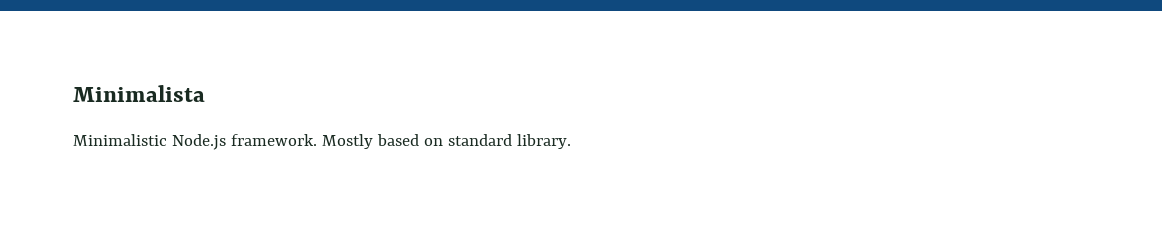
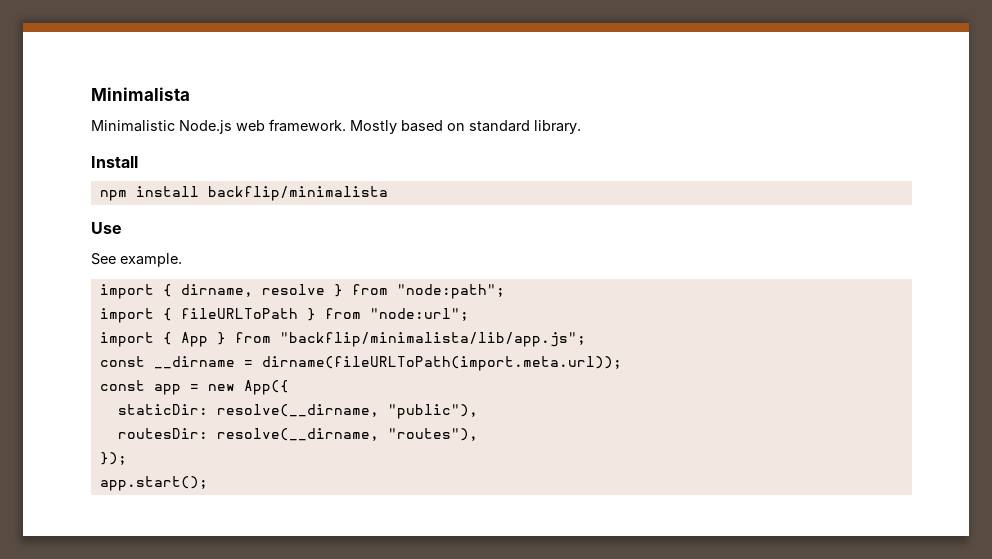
- Minimalistic Node.js framework.
+ Minimalistic Node.js web framework.
+ Install
+ npm install backflip/minimalista
+ Use
+ See example.
+ import { dirname, resolve } from "node:path";
+ import { fileURLToPath } from "node:url";
+ import { App } from "backflip/minimalista/lib/app.js";
+ const __dirname = dirname(fileURLToPath(import.meta.url));
+ const app = new App({
+ staticDir: resolve(__dirname, "public"),
+ routesDir: resolve(__dirname, "routes"),
+ });
+ app.start();

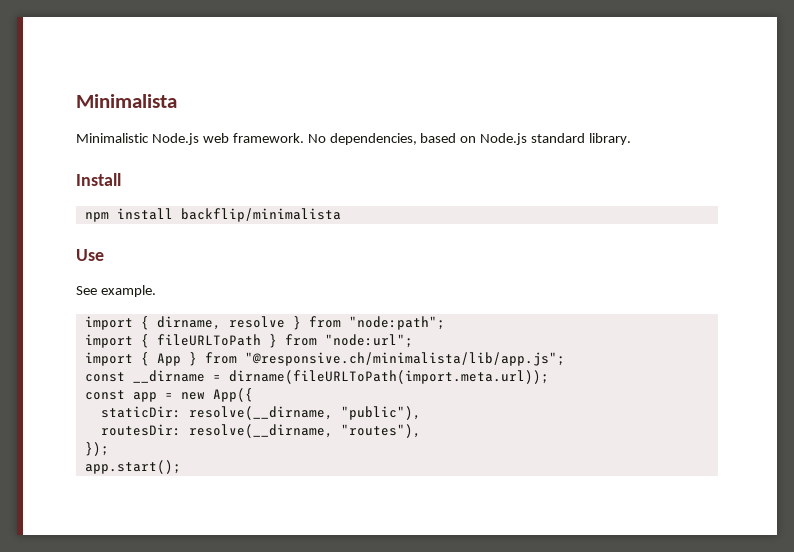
- Mostly based on standard library.
+ No dependencies, based on Node.js standard library.
- import { App } from "backflip/minimalista/lib/app.js";
+ import { App } from "@responsive.ch/minimalista/lib/app.js";

